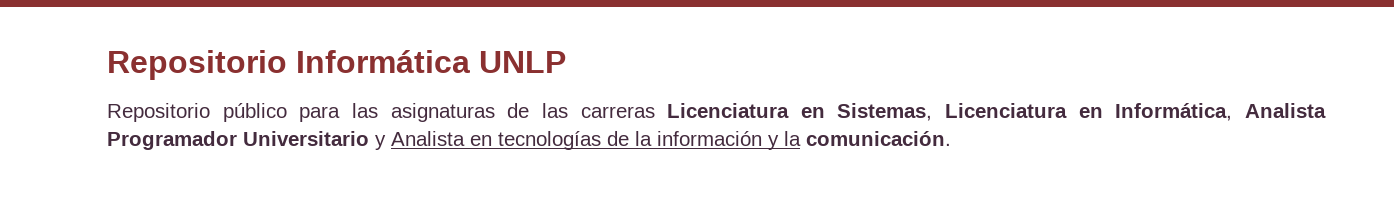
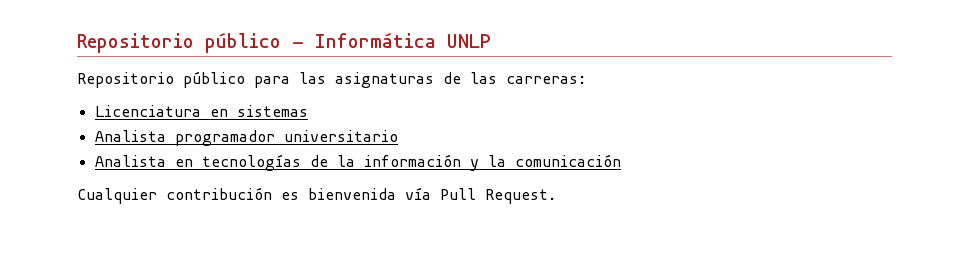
- Repositorio Informática UNLP
+ Repositorio público - Informática UNLP
- Repositorio público para las asignaturas de las carreras Licenciatura en Sistemas, Licenciatura en Informática, Analista Programador Universitario y Analista en tecnologías de la información y la comunicación.
+ Repositorio público para las asignaturas de las carreras:
+ Licenciatura en sistemas
+ Analista programador universitario
+ Analista en tecnologías de la información y la comunicación
+ Cualquier contribución es bienvenida vía Pull Request.

